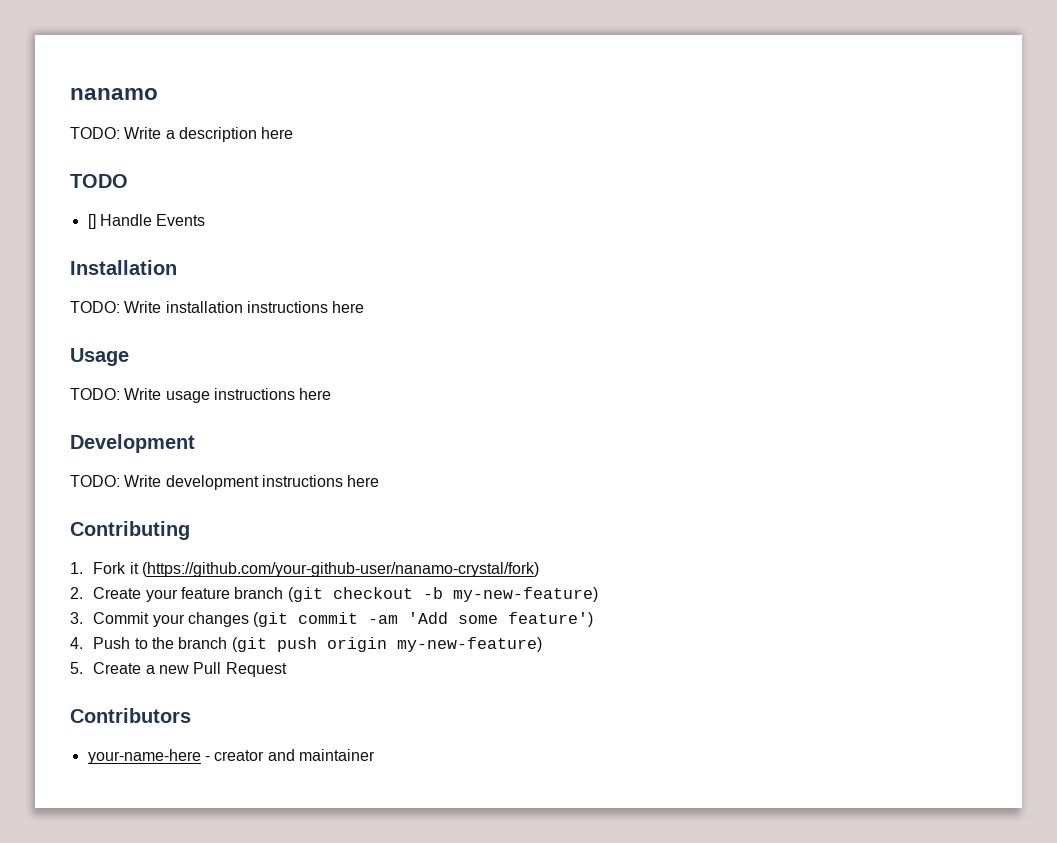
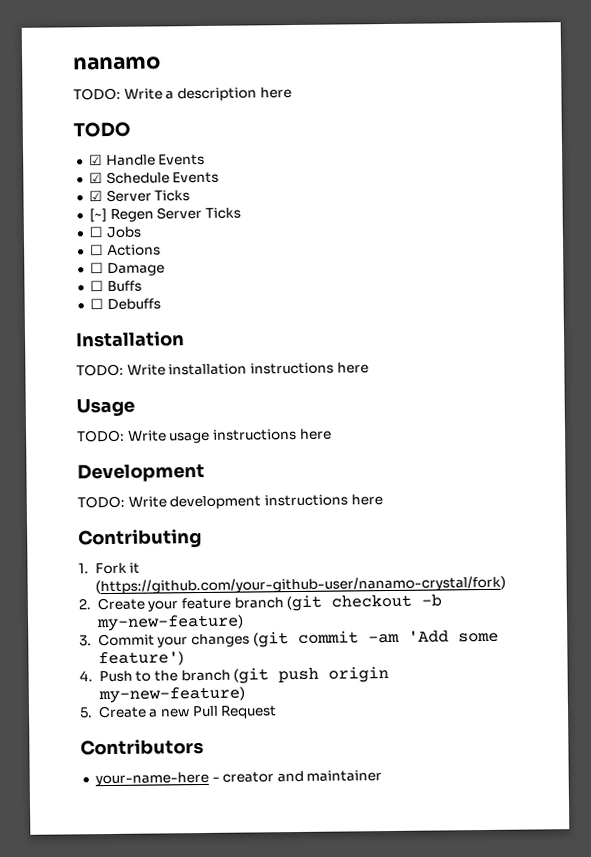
- [] Handle Events
+ ☑ Handle Events
+ ☑ Schedule Events
+ ☑ Server Ticks
+ [~] Regen Server Ticks
+ ☐ Jobs
+ ☐ Actions
+ ☐ Damage
+ ☐ Buffs
+ ☐ Debuffs

